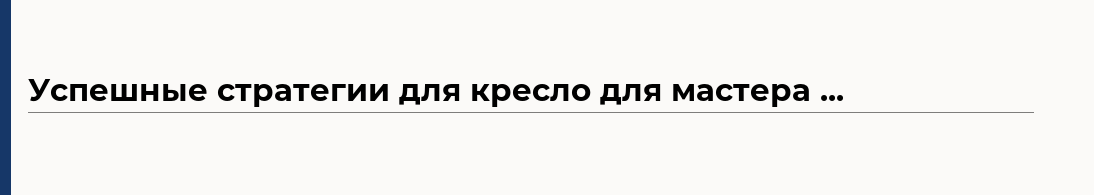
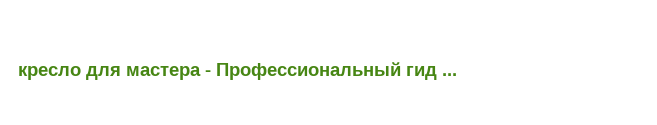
- Успешные стратегии для кресло для мастера ...
+ кресло для мастера - Профессиональный гид ...

